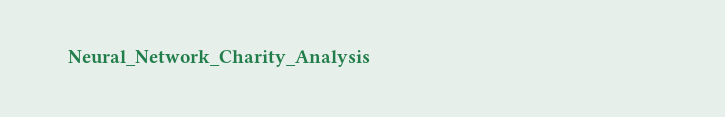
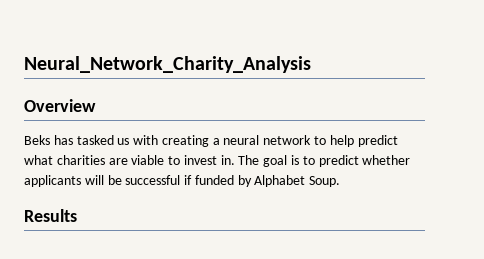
+ Overview
+ Beks has tasked us with creating a neural network to help predict what charities are viable to invest in. The goal is to predict whether applicants will be successful if funded by Alphabet Soup.
+ Results

